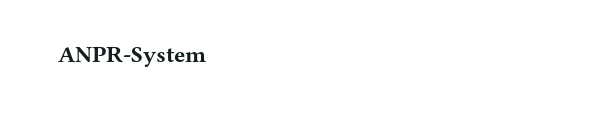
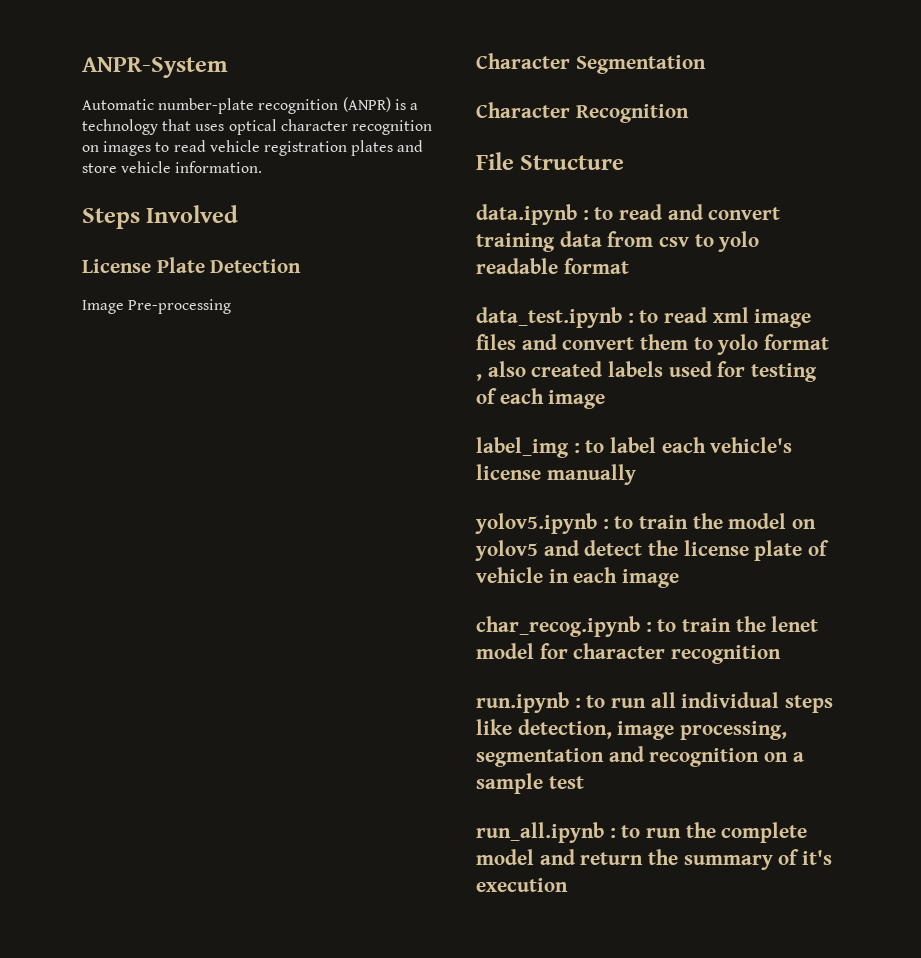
+ Automatic number-plate recognition (ANPR) is a technology that uses optical character recognition on images to read vehicle registration plates and store vehicle information.
+ Steps Involved
+ License Plate Detection
+ Image Pre-processing
+ Character Segmentation
+ Character Recognition
+ File Structure
+ data.ipynb : to read and convert training data from csv to yolo readable format
+ data_test.ipynb : to read xml image files and convert them to yolo format , also created labels used for testing of each image
+ label_img : to label each vehicle's license manually
+ yolov5.ipynb : to train the model on yolov5 and detect the license plate of vehicle in each image
+ char_recog.ipynb : to train the lenet model for character recognition
+ run.ipynb : to run all individual steps like detection, image processing, segmentation and recognition on a sample test
+ run_all.ipynb : to run the complete model and return the summary of it's execution

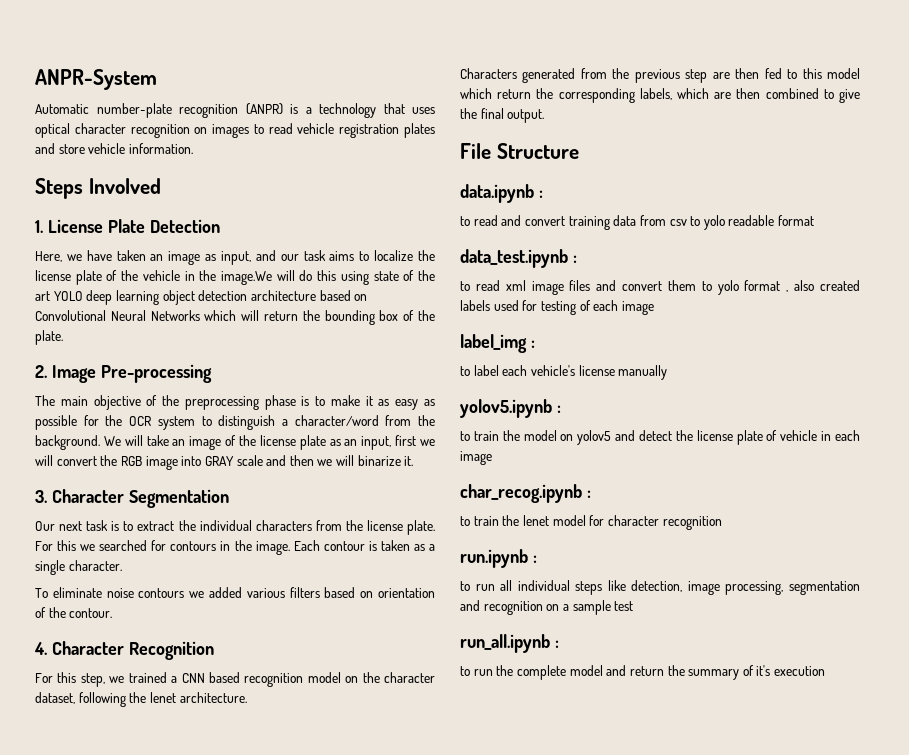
- License Plate Detection
+ 1. License Plate Detection
- Image Pre-processing
- Character Segmentation
- Character Recognition
+ Here, we have taken an image as input, and our task aims to localize the license plate of the vehicle in the image.We will do this using state of the art YOLO deep learning object detection architecture based on Convolutional Neural Networks which will return the bounding box of the plate.
+ 2. Image Pre-processing
+ The main objective of the preprocessing phase is to make it as easy as possible for the OCR system to distinguish a character/word from the background. We will take an image of the license plate as an input, first we will convert the RGB image into GRAY scale and then we will binarize it.
+ 3. Character Segmentation
+ Our next task is to extract the individual characters from the license plate. For this we searched for contours in the image. Each contour is taken as a single character.
+ To eliminate noise contours we added various filters based on orientation of the contour.
+ 4. Character Recognition
+ For this step, we trained a CNN based recognition model on the character dataset, following the lenet architecture.
+ Characters generated from the previous step are then fed to this model which return the corresponding labels, which are then combined to give the final output.
- data.ipynb : to read and convert training data from csv to yolo readable format
+ data.ipynb :
+ to read and convert training data from csv to yolo readable format
- data_test.ipynb : to read xml image files and convert them to yolo format , also created labels used for testing of each image
+ data_test.ipynb :
+ to read xml image files and convert them to yolo format , also created labels used for testing of each image
- label_img : to label each vehicle's license manually
+ label_img :
+ to label each vehicle's license manually
- yolov5.ipynb : to train the model on yolov5 and detect the license plate of vehicle in each image
+ yolov5.ipynb :
+ to train the model on yolov5 and detect the license plate of vehicle in each image
- char_recog.ipynb : to train the lenet model for character recognition
+ char_recog.ipynb :
+ to train the lenet model for character recognition
- run.ipynb : to run all individual steps like detection, image processing, segmentation and recognition on a sample test
+ run.ipynb :
+ to run all individual steps like detection, image processing, segmentation and recognition on a sample test
- run_all.ipynb : to run the complete model and return the summary of it's execution
+ run_all.ipynb :
+ to run the complete model and return the summary of it's execution

